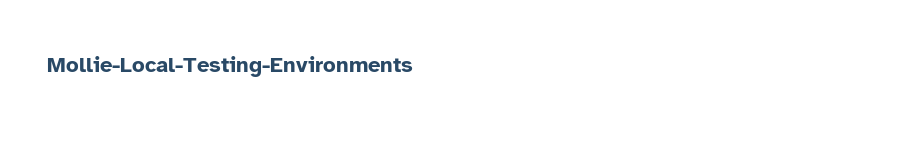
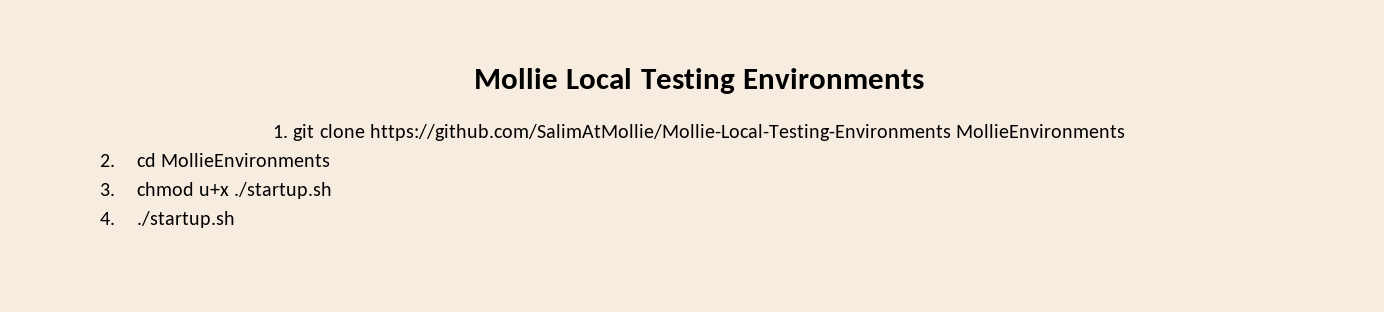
- Mollie-Local-Testing-Environments
+ Mollie Local Testing Environments
+ 1. git clone https://github.com/SalimAtMollie/Mollie-Local-Testing-Environments MollieEnvironments
+ 2. cd MollieEnvironments
+ 3. chmod u+x ./startup.sh
+ 4. ./startup.sh

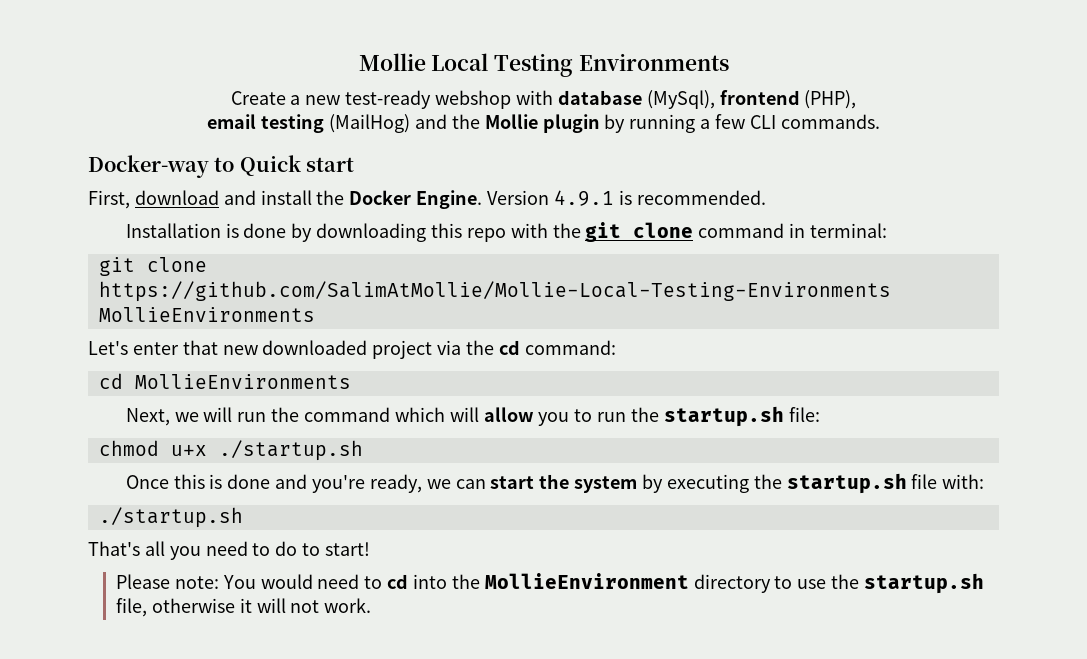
- 1. git clone https://github.com/SalimAtMollie/Mollie-Local-Testing-Environments MollieEnvironments
- 2. cd MollieEnvironments
- 3. chmod u+x ./startup.sh
- 4. ./startup.sh
+ Create a new test-ready webshop with database (MySql), frontend (PHP),
+ email testing (MailHog) and the Mollie plugin by running a few CLI commands.
+ Docker-way to Quick start
+ First, download and install the Docker Engine. Version 4.9.1 is recommended.
+ Installation is done by downloading this repo with the git clone command in terminal:
+ git clone https://github.com/SalimAtMollie/Mollie-Local-Testing-Environments MollieEnvironments
+ Let's enter that new downloaded project via the cd command:
+ cd MollieEnvironments
+ Next, we will run the command which will allow you to run the startup.sh file:
+ chmod u+x ./startup.sh
+ Once this is done and you're ready, we can start the system by executing the startup.sh file with:
+ ./startup.sh
+ That's all you need to do to start!
+ Please note: You would need to cd into the MollieEnvironment directory to use the startup.sh file, otherwise it will not work.

